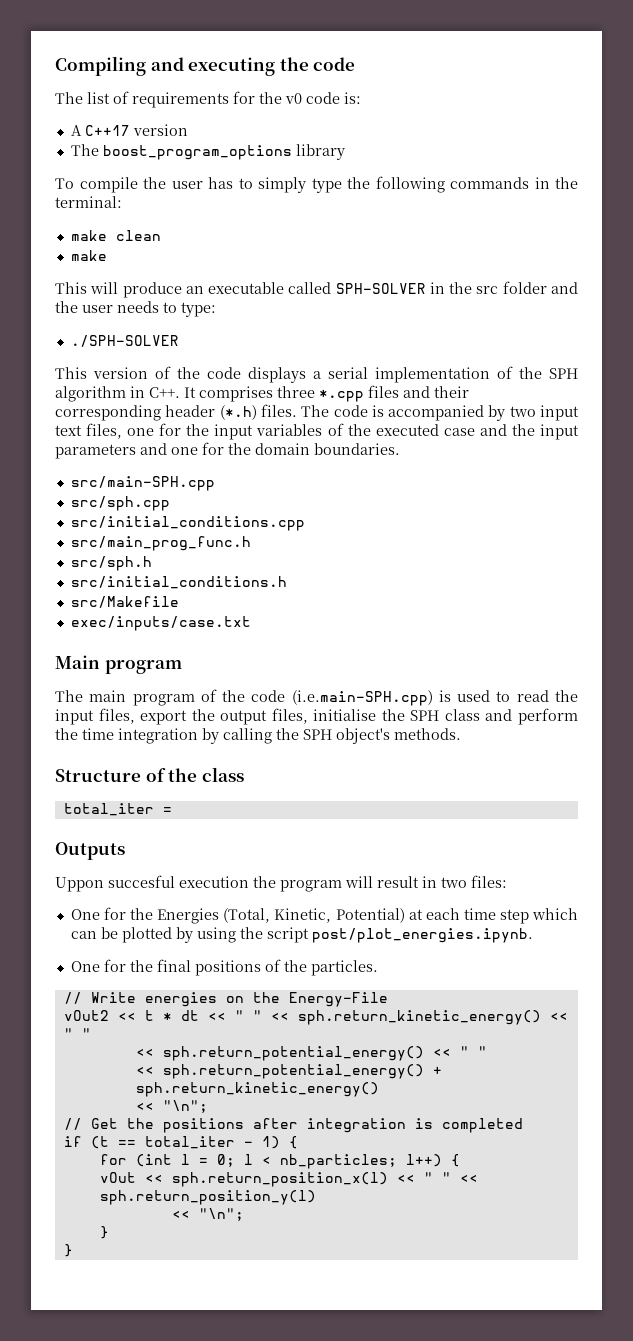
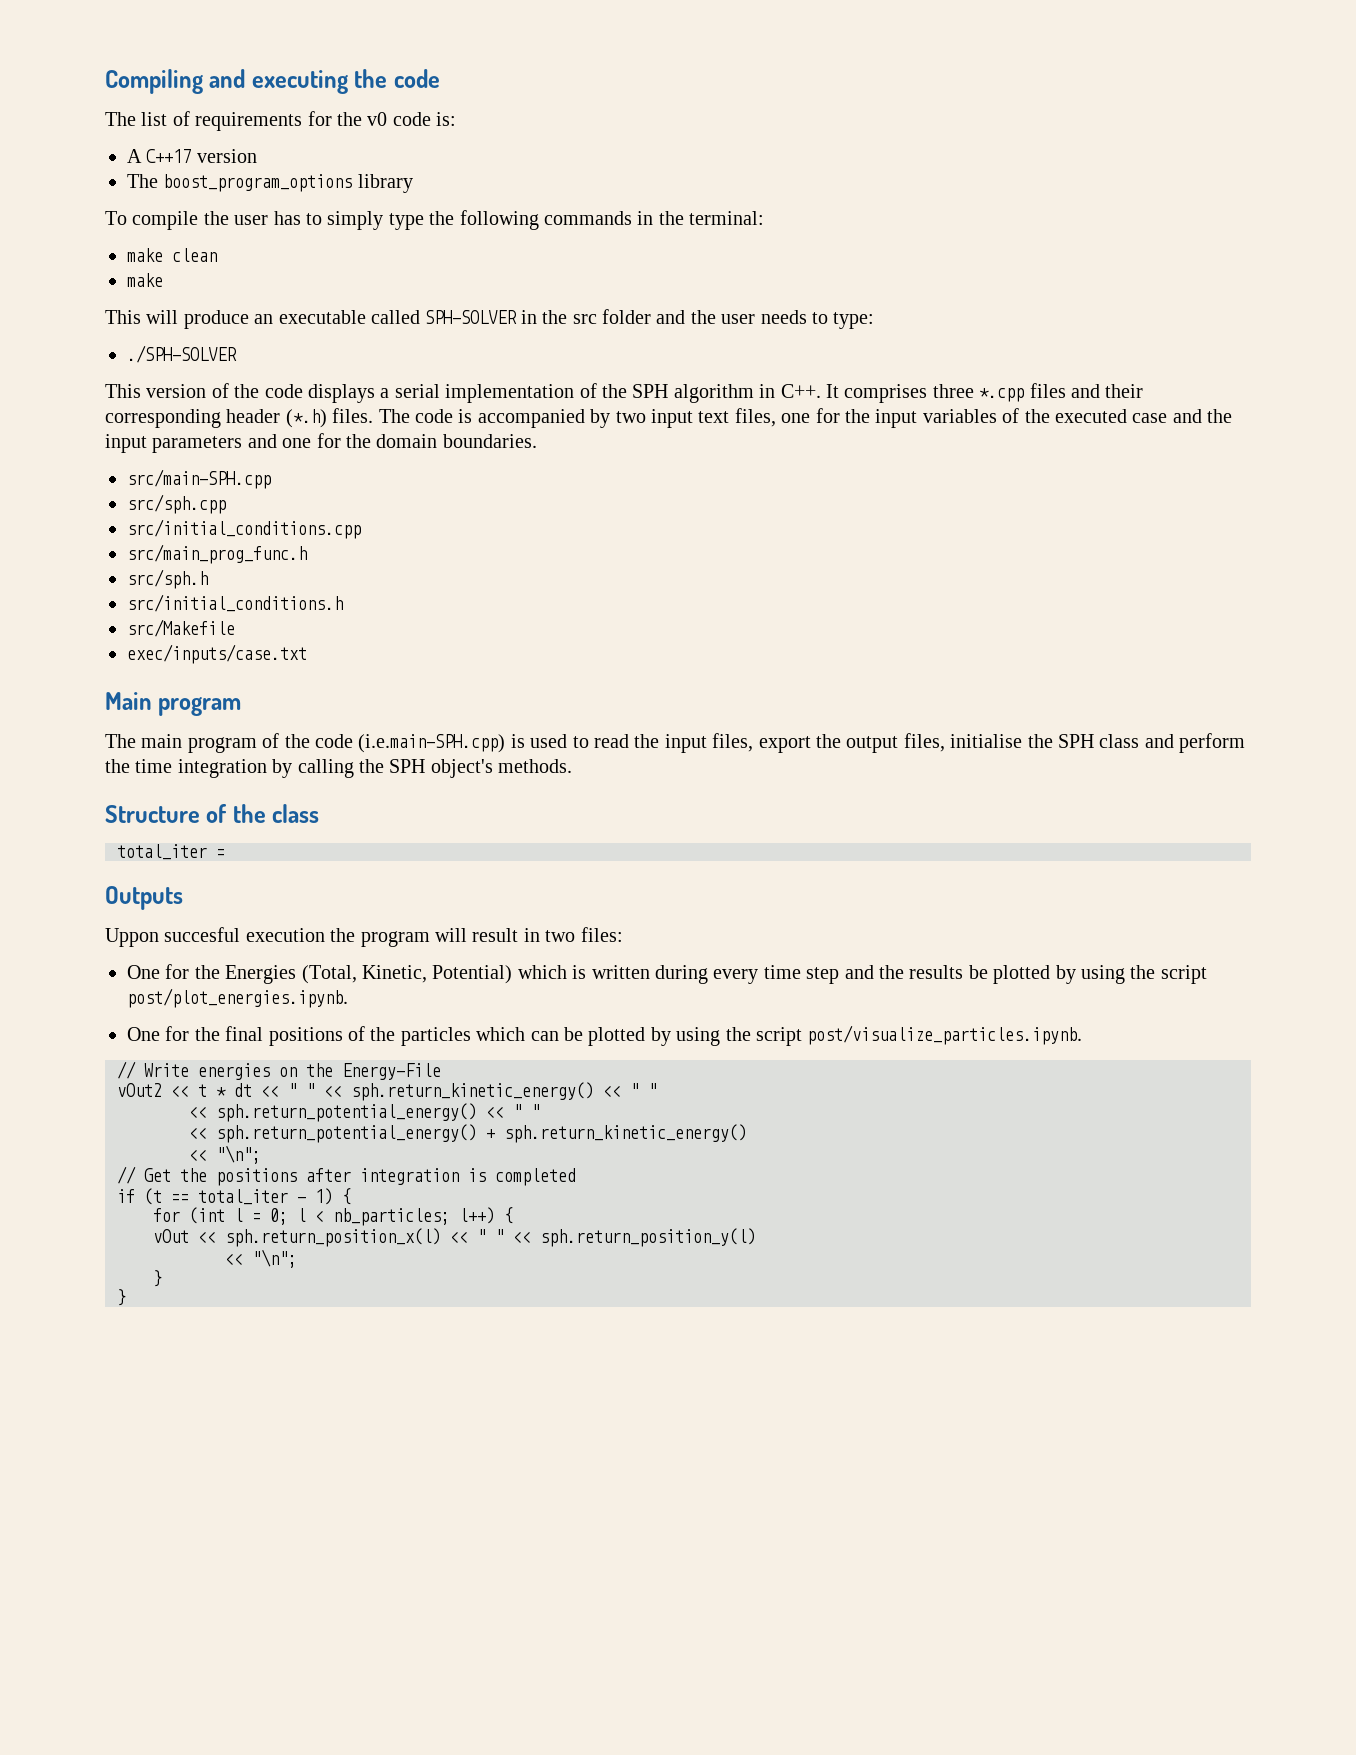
- One for the Energies (Total, Kinetic, Potential) at each time step which can be plotted by using the script post/plot_energies.ipynb.
+ One for the Energies (Total, Kinetic, Potential) which is written during every time step and the results be plotted by using the script post/plot_energies.ipynb.
- One for the final positions of the particles.
+ One for the final positions of the particles which can be plotted by using the script post/visualize_particles.ipynb.

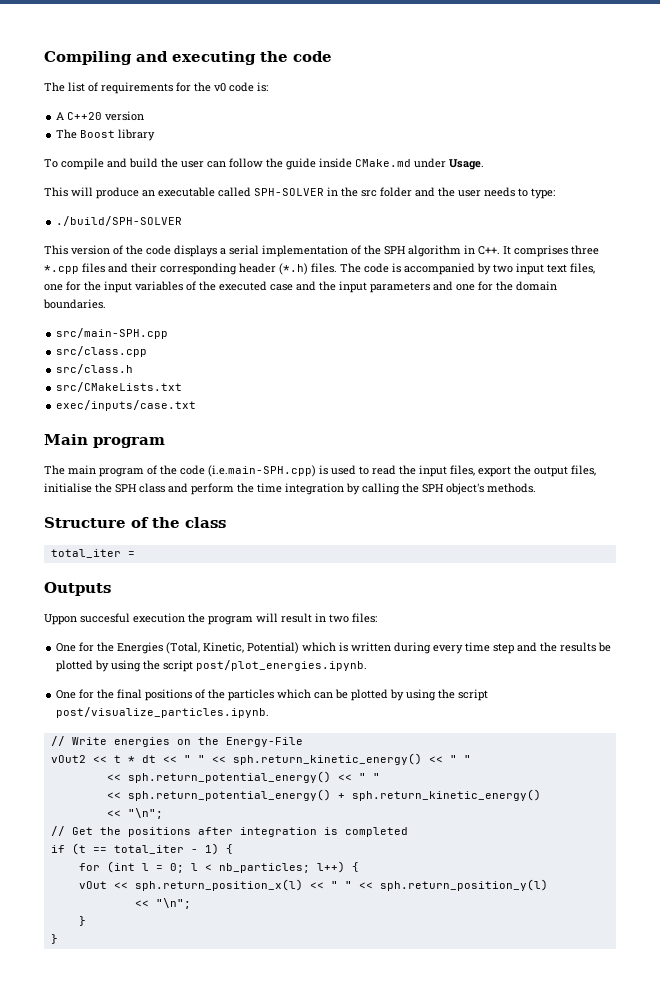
- A C++17 version
+ A C++20 version
- The boost_program_options library
+ The Boost library
- To compile the user has to simply type the following commands in the terminal:
- make clean
- make
+ To compile and build the user can follow the guide inside CMake.md under Usage.
- ./SPH-SOLVER
+ ./build/SPH-SOLVER
- src/sph.cpp
- src/initial_conditions.cpp
- src/main_prog_func.h
- src/sph.h
- src/initial_conditions.h
- src/Makefile
+ src/class.cpp
+ src/class.h
+ src/CMakeLists.txt

